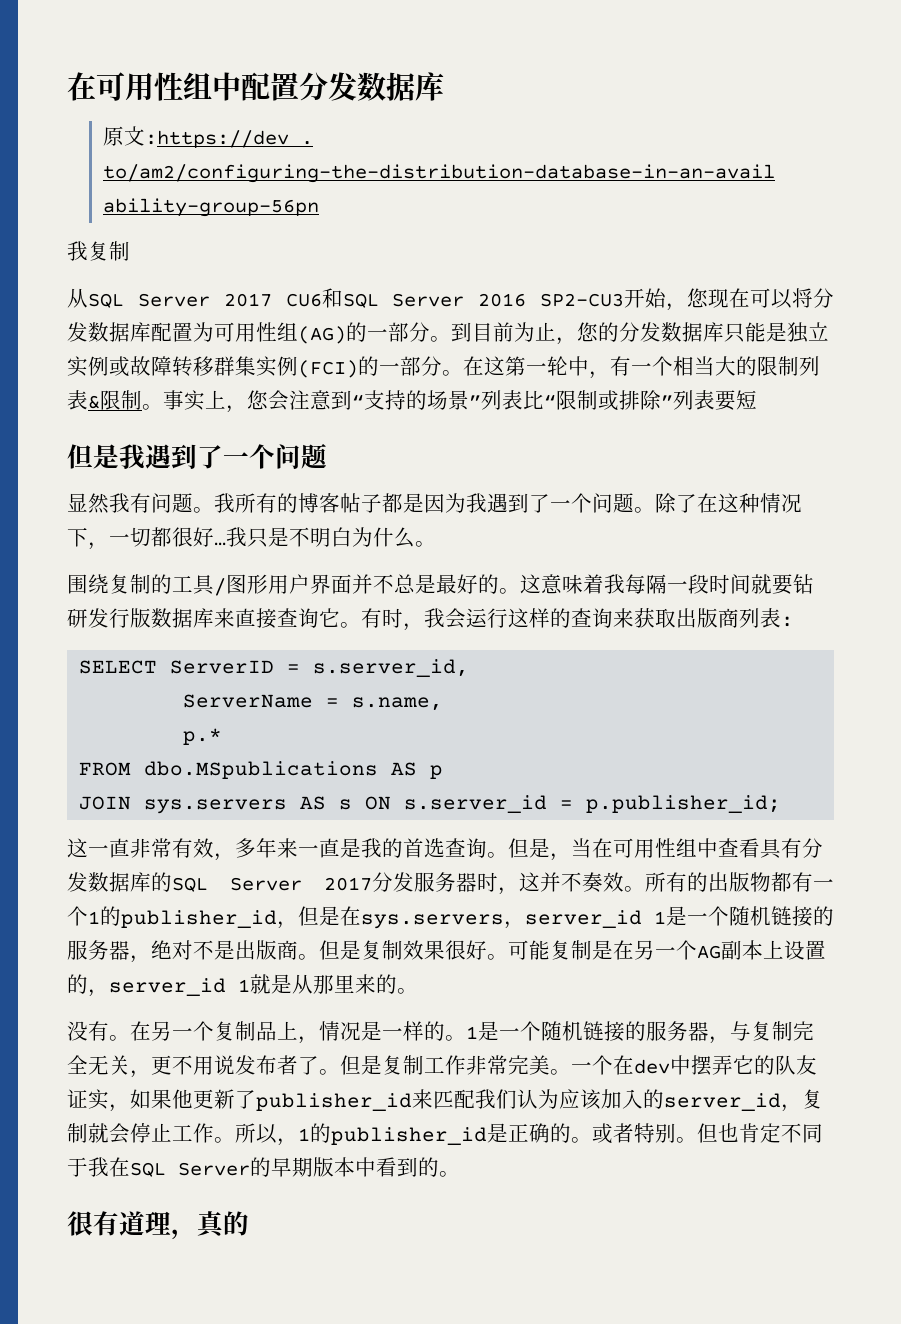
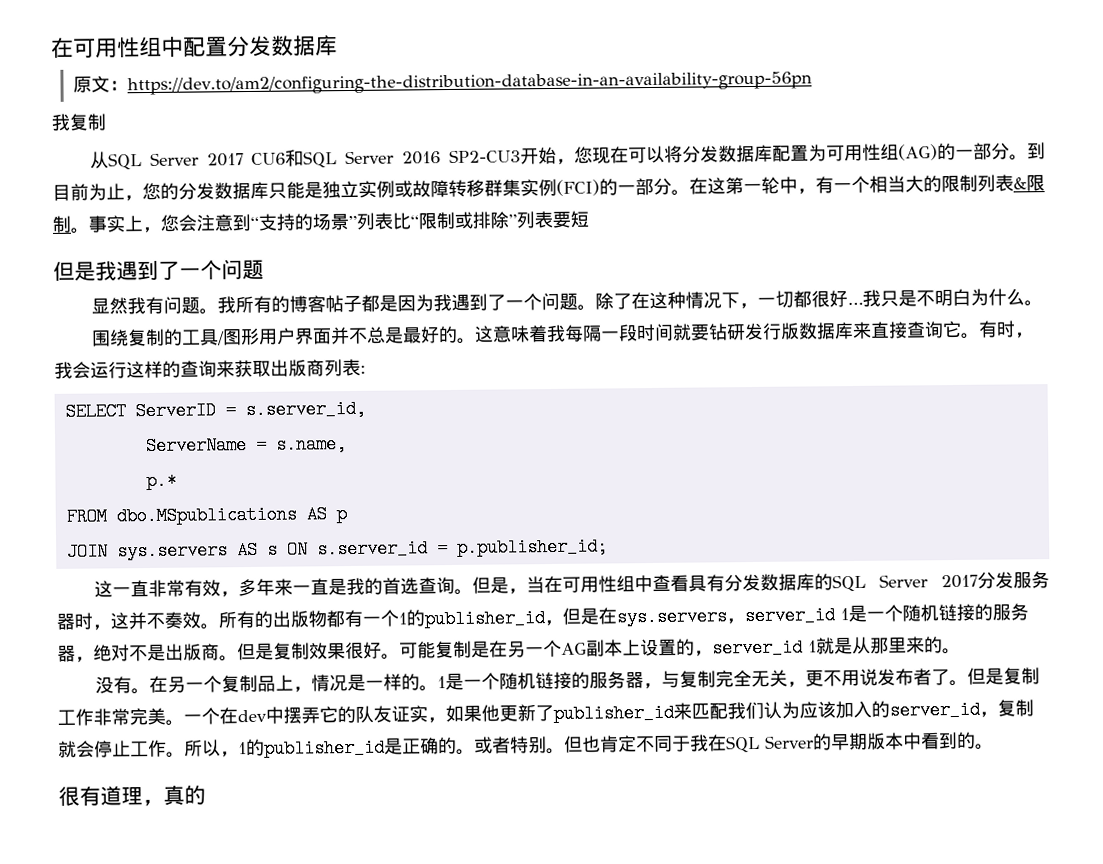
- 原文:https://dev . to/am2/configuring-the-distribution-database-in-an-avail ability-group-56pn
+ 原文：https://dev.to/am2/configuring-the-distribution-database-in-an-availability-group-56pn

